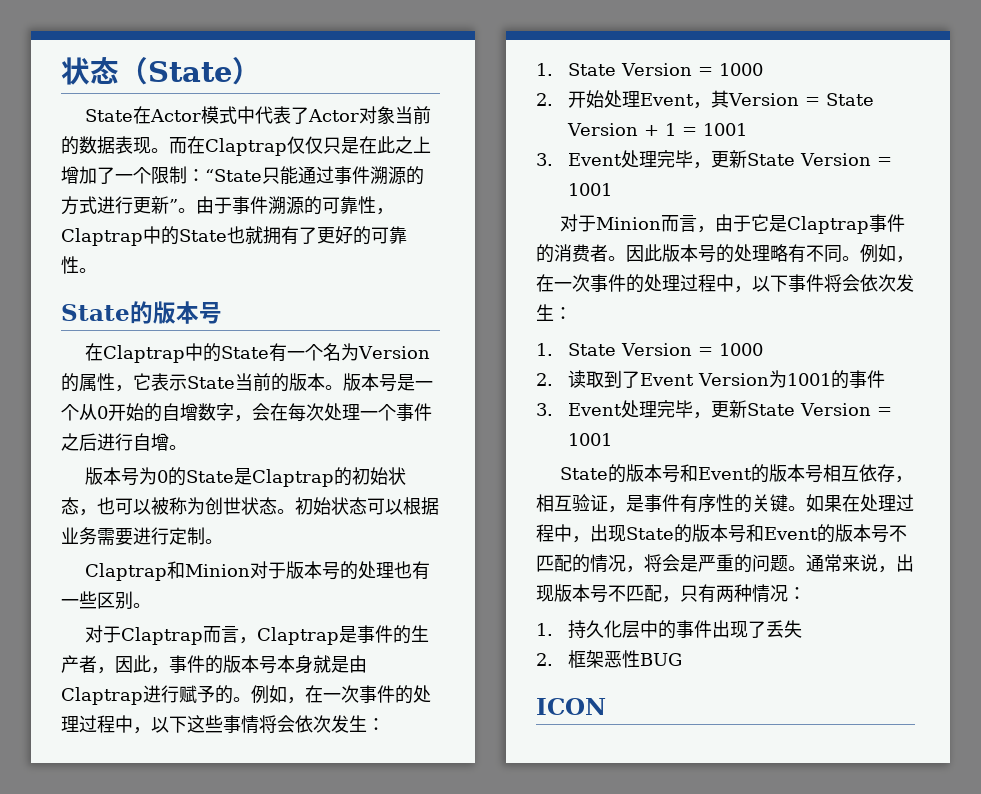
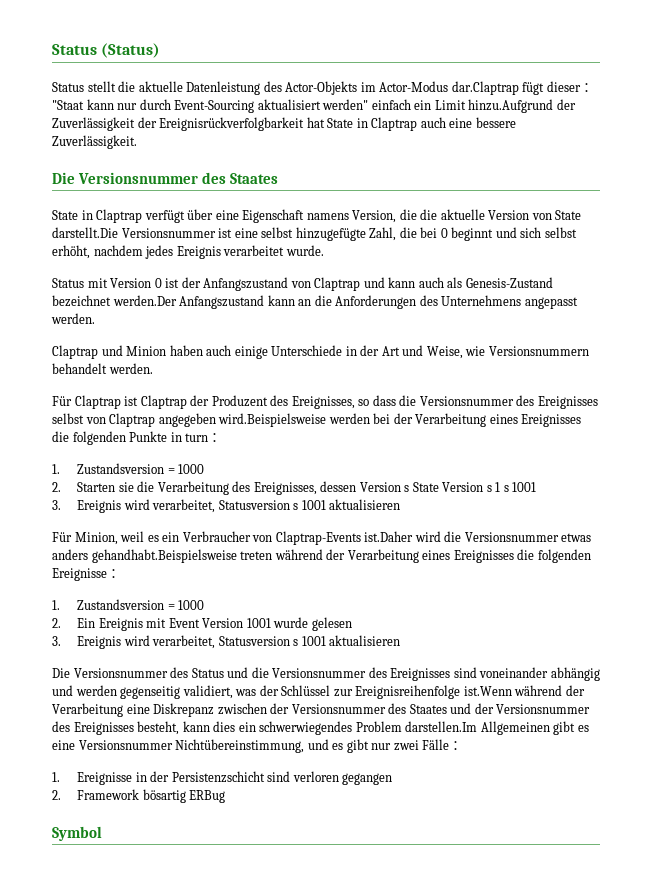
- 状态（State）
- State在Actor模式中代表了Actor对象当前的数据表现。而在Claptrap仅仅只是在此之上增加了一个限制：“State只能通过事件溯源的方式进行更新”。由于事件溯源的可靠性，Claptrap中的State也就拥有了更好的可靠性。
- State的版本号
- 在Claptrap中的State有一个名为Version的属性，它表示State当前的版本。版本号是一个从0开始的自增数字，会在每次处理一个事件之后进行自增。
- 版本号为0的State是Claptrap的初始状态，也可以被称为创世状态。初始状态可以根据业务需要进行定制。
- Claptrap和Minion对于版本号的处理也有一些区别。
- 对于Claptrap而言，Claptrap是事件的生产者，因此，事件的版本号本身就是由Claptrap进行赋予的。例如，在一次事件的处理过程中，以下这些事情将会依次发生：
- 1. State Version = 1000
- 2.开始处理Event，其Version = State Version + 1 = 1001
- 3. Event处理完毕，更新State Version = 1001
- 对于Minion而言，由于它是Claptrap事件的消费者。因此版本号的处理略有不同。例如，在一次事件的处理过程中，以下事件将会依次发生：
- 1. State Version = 1000
- 2.读取到了Event Version为1001的事件
- 3. Event处理完毕，更新State Version = 1001
- State的版本号和Event的版本号相互依存，相互验证，是事件有序性的关键。如果在处理过程中，出现State的版本号和Event的版本号不匹配的情况，将会是严重的问题。通常来说，出现版本号不匹配，只有两种情况：
- 1.持久化层中的事件出现了丢失
- 2.框架恶性BUG
- ICON
+ Status (Status)
+ Status stellt die aktuelle Datenleistung des Actor-Objekts im Actor-Modus dar.Claptrap fügt dieser："Staat kann nur durch Event-Sourcing aktualisiert werden" einfach ein Limit hinzu.Aufgrund der Zuverlässigkeit der Ereignisrückverfolgbarkeit hat State in Claptrap auch eine bessere Zuverlässigkeit.
+ Die Versionsnummer des Staates
+ State in Claptrap verfügt über eine Eigenschaft namens Version, die die aktuelle Version von State darstellt.Die Versionsnummer ist eine selbst hinzugefügte Zahl, die bei 0 beginnt und sich selbst erhöht, nachdem jedes Ereignis verarbeitet wurde.
+ Status mit Version 0 ist der Anfangszustand von Claptrap und kann auch als Genesis-Zustand bezeichnet werden.Der Anfangszustand kann an die Anforderungen des Unternehmens angepasst werden.
+ Claptrap und Minion haben auch einige Unterschiede in der Art und Weise, wie Versionsnummern behandelt werden.
+ Für Claptrap ist Claptrap der Produzent des Ereignisses, so dass die Versionsnummer des Ereignisses selbst von Claptrap angegeben wird.Beispielsweise werden bei der Verarbeitung eines Ereignisses die folgenden Punkte in turn：
+ 1. Zustandsversion = 1000
+ 2. Starten sie die Verarbeitung des Ereignisses, dessen Version s State Version s 1 s 1001
+ 3. Ereignis wird verarbeitet, Statusversion s 1001 aktualisieren
+ Für Minion, weil es ein Verbraucher von Claptrap-Events ist.Daher wird die Versionsnummer etwas anders gehandhabt.Beispielsweise treten während der Verarbeitung eines Ereignisses die folgenden Ereignisse：
+ 1. Zustandsversion = 1000
+ 2. Ein Ereignis mit Event Version 1001 wurde gelesen
+ 3. Ereignis wird verarbeitet, Statusversion s 1001 aktualisieren
+ Die Versionsnummer des Status und die Versionsnummer des Ereignisses sind voneinander abhängig und werden gegenseitig validiert, was der Schlüssel zur Ereignisreihenfolge ist.Wenn während der Verarbeitung eine Diskrepanz zwischen der Versionsnummer des Staates und der Versionsnummer des Ereignisses besteht, kann dies ein schwerwiegendes Problem darstellen.Im Allgemeinen gibt es eine Versionsnummer Nichtübereinstimmung, und es gibt nur zwei Fälle：
+ 1. Ereignisse in der Persistenzschicht sind verloren gegangen
+ 2. Framework bösartig ERBug
+ Symbol

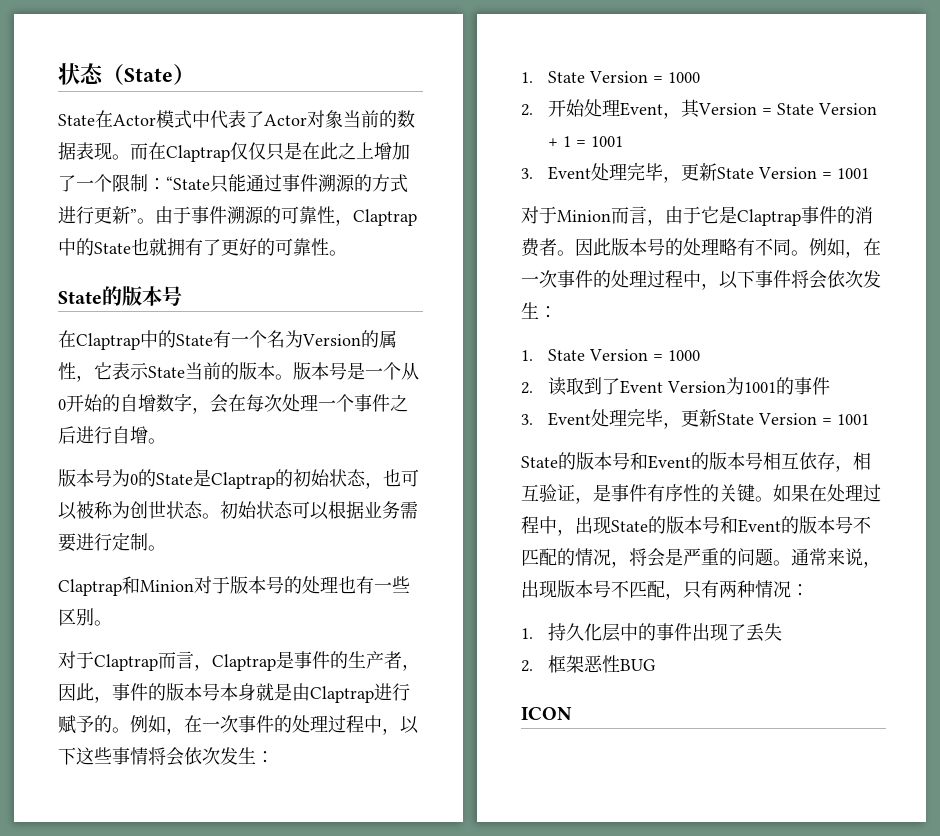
- Status (Status)
- Status stellt die aktuelle Datenleistung des Actor-Objekts im Actor-Modus dar.Claptrap fügt dieser："Staat kann nur durch Event-Sourcing aktualisiert werden" einfach ein Limit hinzu.Aufgrund der Zuverlässigkeit der Ereignisrückverfolgbarkeit hat State in Claptrap auch eine bessere Zuverlässigkeit.
- Die Versionsnummer des Staates
- State in Claptrap verfügt über eine Eigenschaft namens Version, die die aktuelle Version von State darstellt.Die Versionsnummer ist eine selbst hinzugefügte Zahl, die bei 0 beginnt und sich selbst erhöht, nachdem jedes Ereignis verarbeitet wurde.
- Status mit Version 0 ist der Anfangszustand von Claptrap und kann auch als Genesis-Zustand bezeichnet werden.Der Anfangszustand kann an die Anforderungen des Unternehmens angepasst werden.
- Claptrap und Minion haben auch einige Unterschiede in der Art und Weise, wie Versionsnummern behandelt werden.
- Für Claptrap ist Claptrap der Produzent des Ereignisses, so dass die Versionsnummer des Ereignisses selbst von Claptrap angegeben wird.Beispielsweise werden bei der Verarbeitung eines Ereignisses die folgenden Punkte in turn：
- 1. Zustandsversion = 1000
- 2. Starten sie die Verarbeitung des Ereignisses, dessen Version s State Version s 1 s 1001
- 3. Ereignis wird verarbeitet, Statusversion s 1001 aktualisieren
- Für Minion, weil es ein Verbraucher von Claptrap-Events ist.Daher wird die Versionsnummer etwas anders gehandhabt.Beispielsweise treten während der Verarbeitung eines Ereignisses die folgenden Ereignisse：
- 1. Zustandsversion = 1000
- 2. Ein Ereignis mit Event Version 1001 wurde gelesen
- 3. Ereignis wird verarbeitet, Statusversion s 1001 aktualisieren
- Die Versionsnummer des Status und die Versionsnummer des Ereignisses sind voneinander abhängig und werden gegenseitig validiert, was der Schlüssel zur Ereignisreihenfolge ist.Wenn während der Verarbeitung eine Diskrepanz zwischen der Versionsnummer des Staates und der Versionsnummer des Ereignisses besteht, kann dies ein schwerwiegendes Problem darstellen.Im Allgemeinen gibt es eine Versionsnummer Nichtübereinstimmung, und es gibt nur zwei Fälle：
- 1. Ereignisse in der Persistenzschicht sind verloren gegangen
- 2. Framework bösartig ERBug
- Symbol
+ 状态（State）
+ State在Actor模式中代表了Actor对象当前的数据表现。而在Claptrap仅仅只是在此之上增加了一个限制：“State只能通过事件溯源的方式进行更新”。由于事件溯源的可靠性，Claptrap中的State也就拥有了更好的可靠性。
+ State的版本号
+ 在Claptrap中的State有一个名为Version的属性，它表示State当前的版本。版本号是一个从0开始的自增数字，会在每次处理一个事件之后进行自增。
+ 版本号为0的State是Claptrap的初始状态，也可以被称为创世状态。初始状态可以根据业务需要进行定制。
+ Claptrap和Minion对于版本号的处理也有一些区别。
+ 对于Claptrap而言，Claptrap是事件的生产者，因此，事件的版本号本身就是由Claptrap进行赋予的。例如，在一次事件的处理过程中，以下这些事情将会依次发生：
+ 1. State Version = 1000
+ 2.开始处理Event，其Version = State Version + 1 = 1001
+ 3. Event处理完毕，更新State Version = 1001
+ 对于Minion而言，由于它是Claptrap事件的消费者。因此版本号的处理略有不同。例如，在一次事件的处理过程中，以下事件将会依次发生：
+ 1. State Version = 1000
+ 2.读取到了Event Version为1001的事件
+ 3. Event处理完毕，更新State Version = 1001
+ State的版本号和Event的版本号相互依存，相互验证，是事件有序性的关键。如果在处理过程中，出现State的版本号和Event的版本号不匹配的情况，将会是严重的问题。通常来说，出现版本号不匹配，只有两种情况：
+ 1.持久化层中的事件出现了丢失
+ 2.框架恶性BUG
+ ICON

